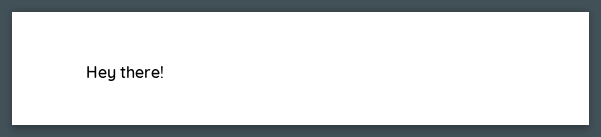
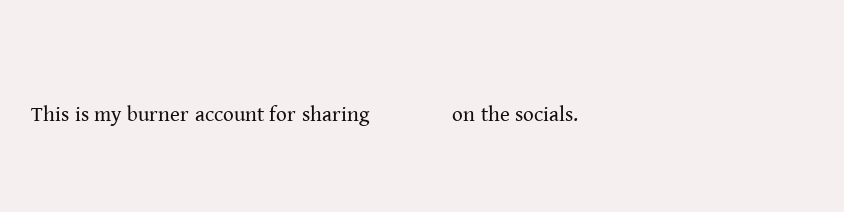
- Hey there!
+ This is my burner account for sharing on the socials.

